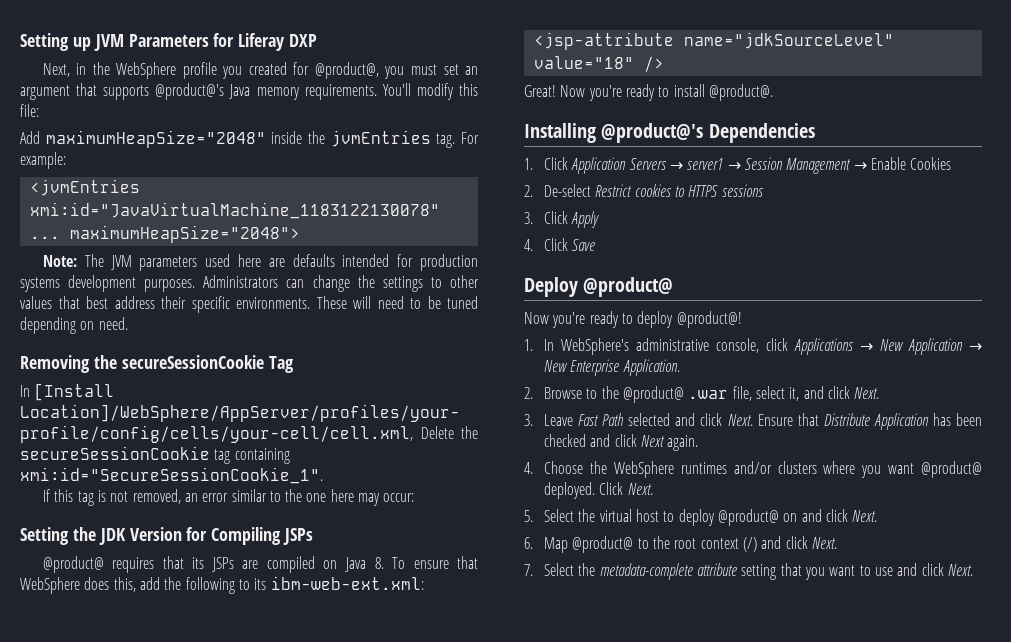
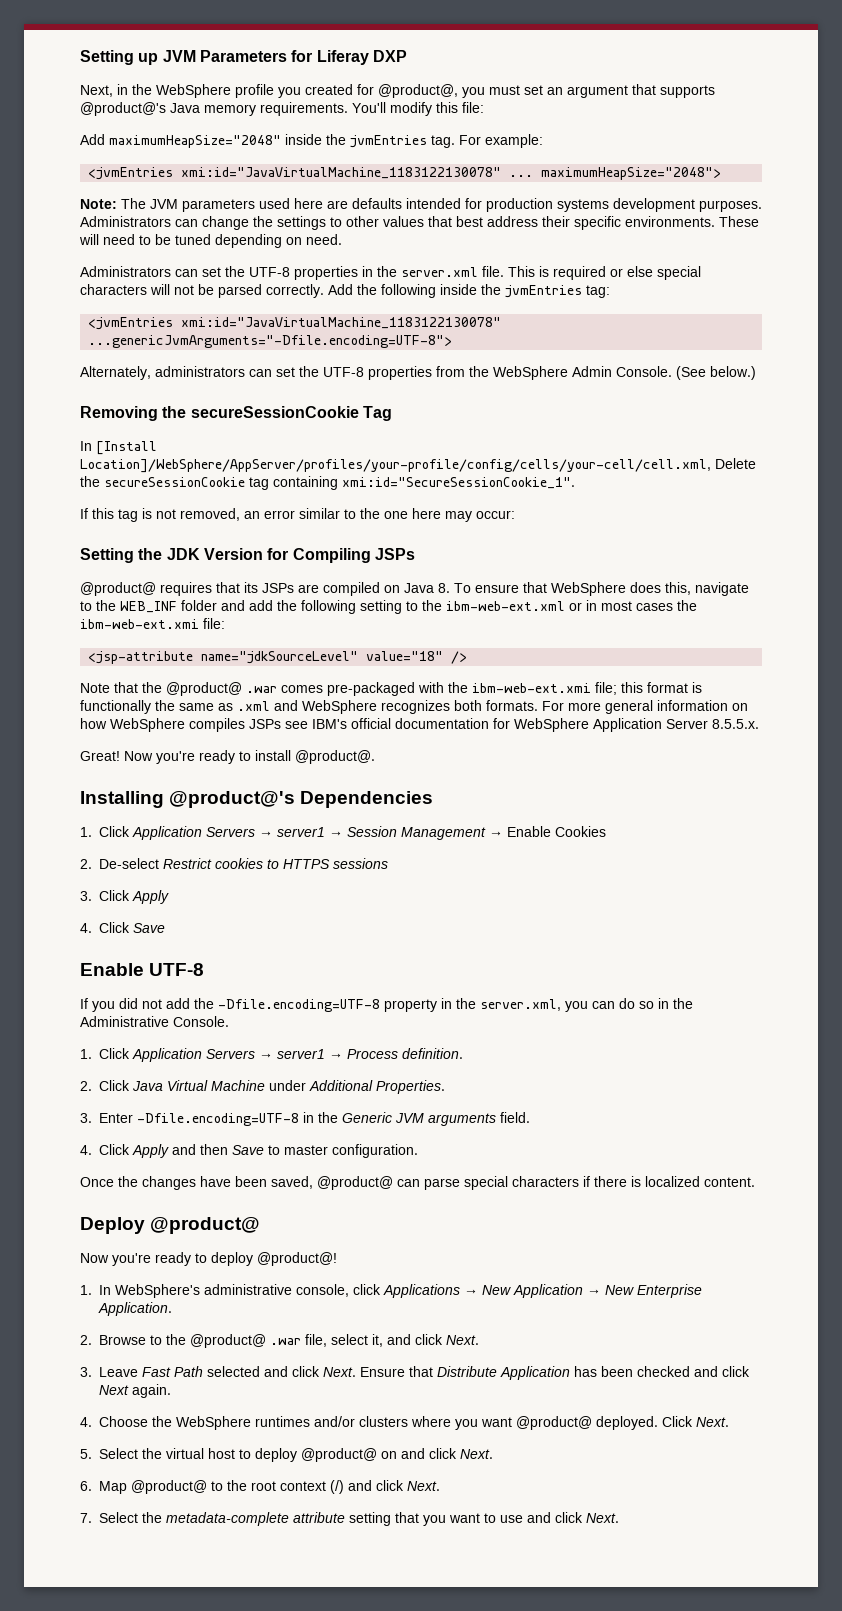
+ Administrators can set the UTF-8 properties in the server.xml file. This is required or else special characters will not be parsed correctly. Add the following inside the jvmEntries tag:
+ <jvmEntries xmi:id="JavaVirtualMachine_1183122130078" ...genericJvmArguments="-Dfile.encoding=UTF-8">
+ Alternately, administrators can set the UTF-8 properties from the WebSphere Admin Console. (See below.)
- @product@ requires that its JSPs are compiled on Java 8. To ensure that WebSphere does this, add the following to its ibm-web-ext.xml:
+ @product@ requires that its JSPs are compiled on Java 8. To ensure that WebSphere does this, navigate to the WEB_INF folder and add the following setting to the ibm-web-ext.xml or in most cases the ibm-web-ext.xmi file:
  <jsp-attribute name="jdkSourceLevel" value="18" />
+ Note that the @product@ .war comes pre-packaged with the ibm-web-ext.xmi file; this format is functionally the same as .xml and WebSphere recognizes both formats. For more general information on how WebSphere compiles JSPs see IBM's official documentation for WebSphere Application Server 8.5.5.x.
+ Enable UTF-8
+ If you did not add the -Dfile.encoding=UTF-8 property in the server.xml, you can do so in the Administrative Console.
+ 1. Click Application Servers → server1 → Process definition.
+ 2. Click Java Virtual Machine under Additional Properties.
+ 3. Enter -Dfile.encoding=UTF-8 in the Generic JVM arguments field.
+ 4. Click Apply and then Save to master configuration.
+ Once the changes have been saved, @product@ can parse special characters if there is localized content.

